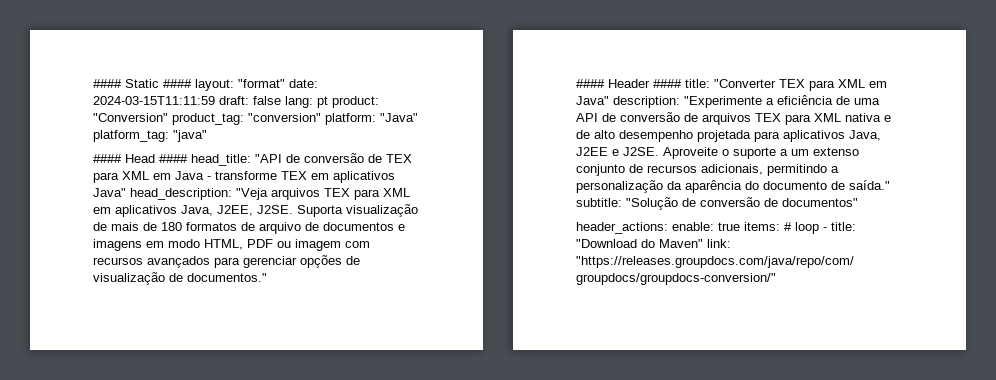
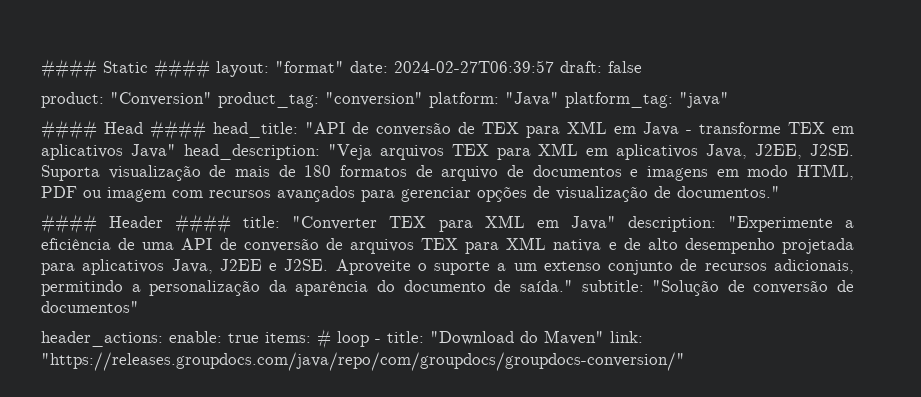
- #### Static #### layout: "format" date: 2024-03-15T11:11:59 draft: false lang: pt product: "Conversion" product_tag: "conversion" platform: "Java" platform_tag: "java"
+ #### Static #### layout: "format" date: 2024-02-27T06:39:57 draft: false
+ product: "Conversion" product_tag: "conversion" platform: "Java" platform_tag: "java"

